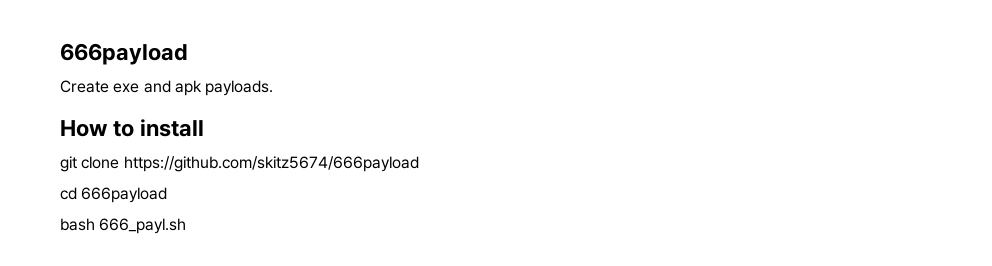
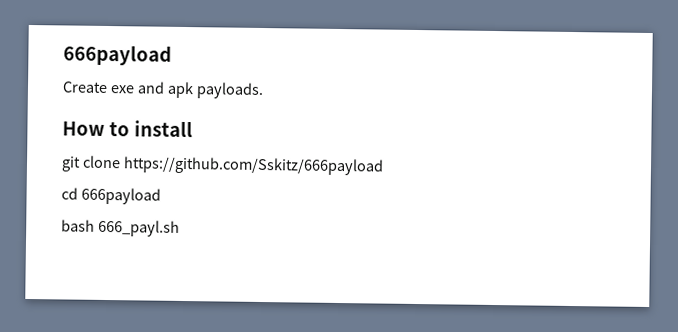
- git clone https://github.com/skitz5674/666payload
+ git clone https://github.com/Sskitz/666payload

